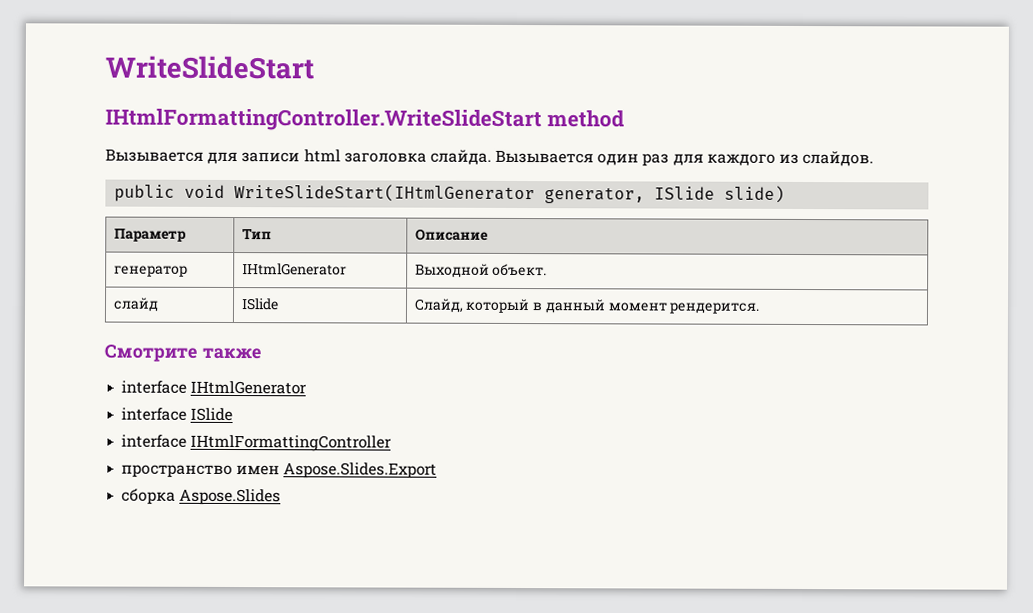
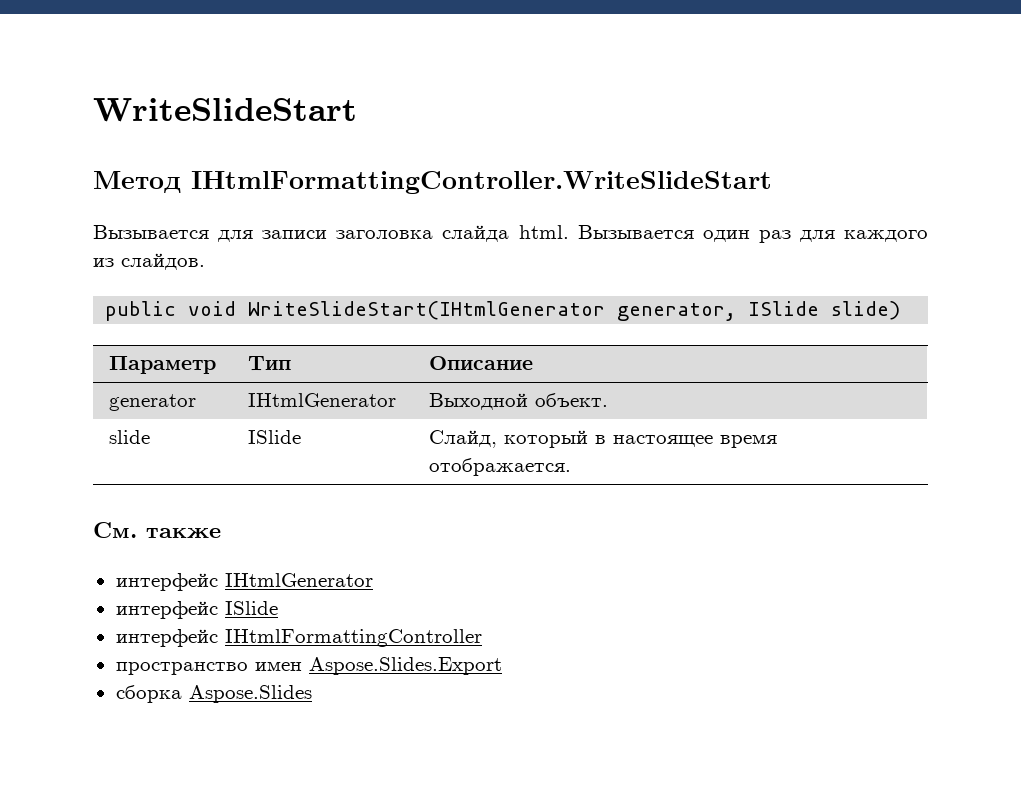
- IHtmlFormattingController.WriteSlideStart method
+ Метод IHtmlFormattingController.WriteSlideStart
- Вызывается для записи html заголовка слайда.
+ Вызывается для записи заголовка слайда html.
- генератор | IHtmlGenerator | Выходной объект.
+ generator | IHtmlGenerator | Выходной объект.
- слайд | ISlide | Слайд, который в данный момент рендерится.
- Смотрите также
+ slide | ISlide | Слайд, который в настоящее время отображается.
+ См. также
- interface IHtmlGenerator
+ интерфейс IHtmlGenerator
- interface ISlide
+ интерфейс ISlide
- interface IHtmlFormattingController
+ интерфейс IHtmlFormattingController

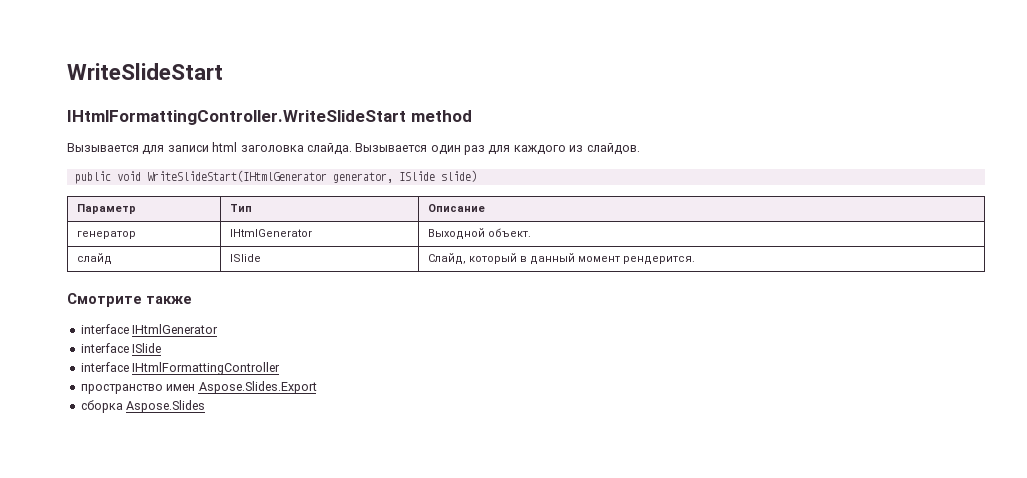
- Метод IHtmlFormattingController.WriteSlideStart
+ IHtmlFormattingController.WriteSlideStart method
- Вызывается для записи заголовка слайда html.
+ Вызывается для записи html заголовка слайда.
- generator | IHtmlGenerator | Выходной объект.
+ генератор | IHtmlGenerator | Выходной объект.
- slide | ISlide | Слайд, который в настоящее время отображается.
- См. также
+ слайд | ISlide | Слайд, который в данный момент рендерится.
+ Смотрите также
- интерфейс IHtmlGenerator
+ interface IHtmlGenerator
- интерфейс ISlide
+ interface ISlide
- интерфейс IHtmlFormattingController
+ interface IHtmlFormattingController

